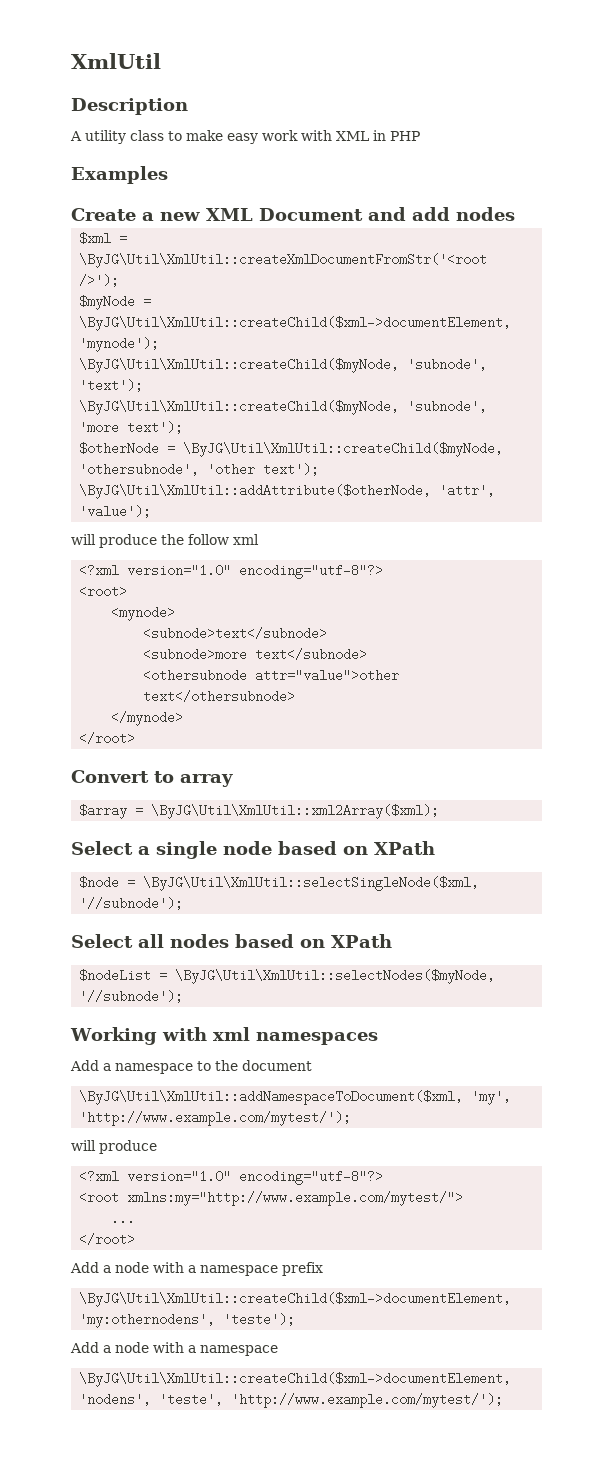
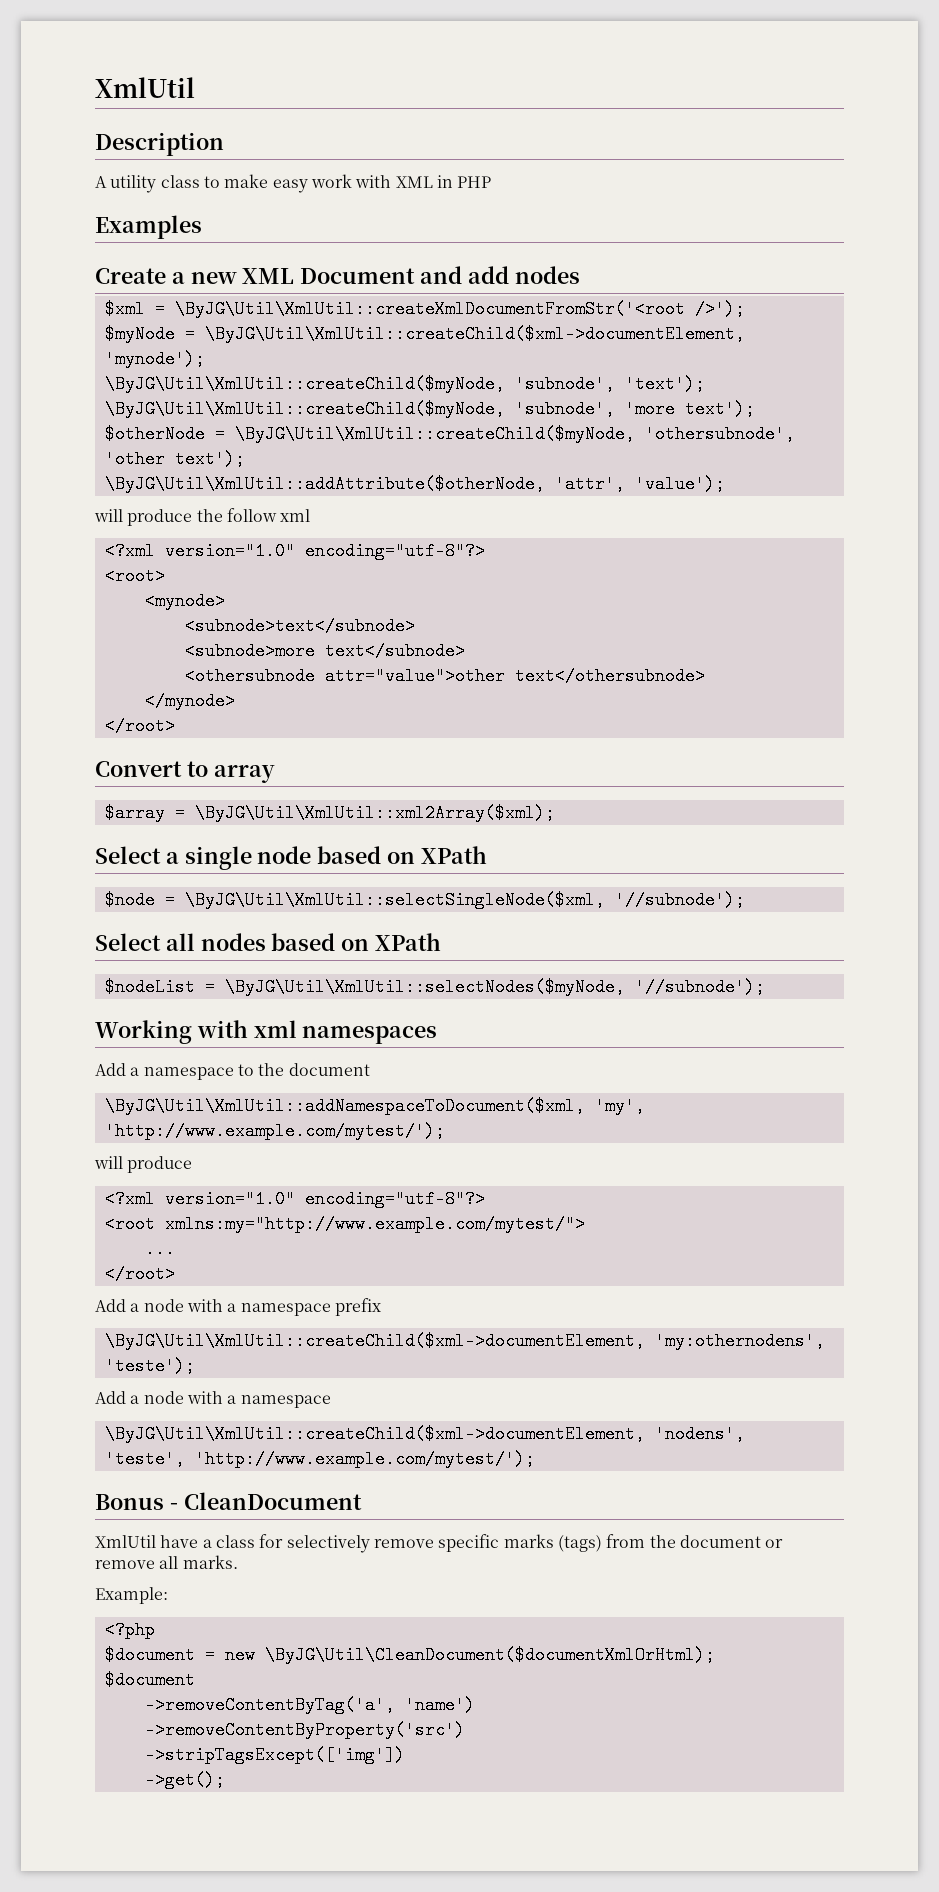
+ Bonus - CleanDocument
+ XmlUtil have a class for selectively remove specific marks (tags) from the document or remove all marks.
+ Example:
+ <?php
+ $document = new \ByJG\Util\CleanDocument($documentXmlOrHtml);
+ $document
+ ->removeContentByTag('a', 'name')
+ ->removeContentByProperty('src')
+ ->stripTagsExcept(['img'])
+ ->get();

